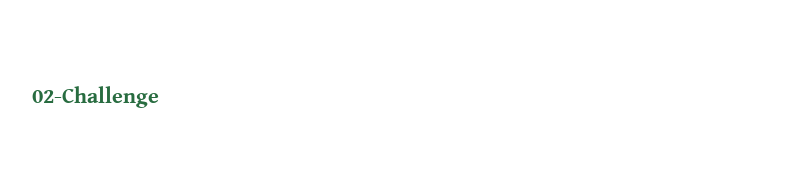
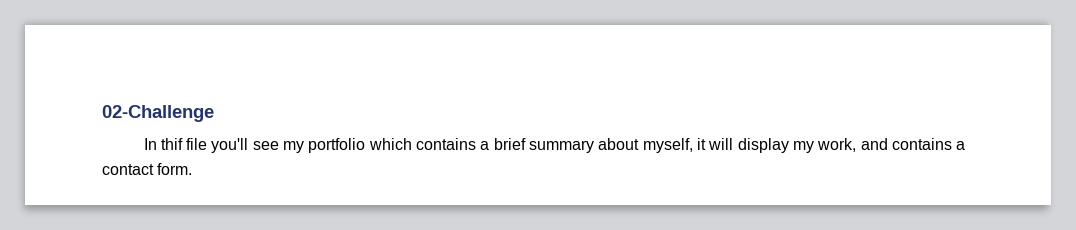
+ In thif file you'll see my portfolio which contains a brief summary about myself, it will display my work, and contains a contact form.

